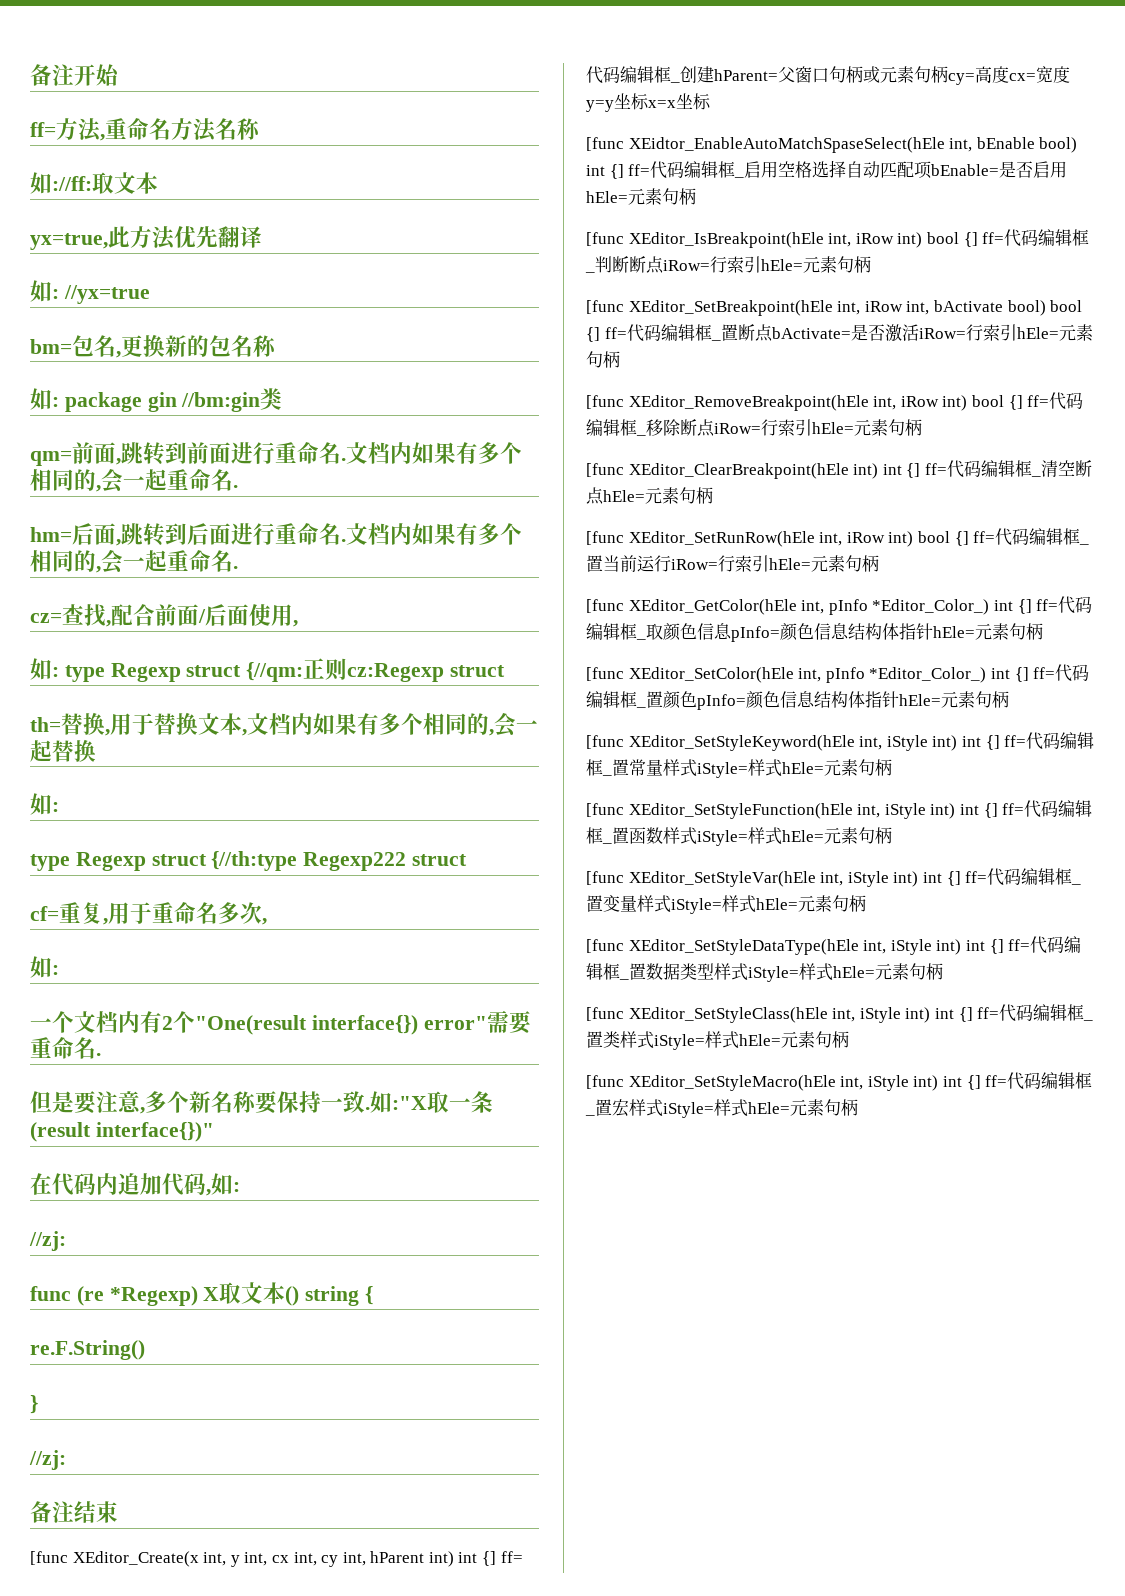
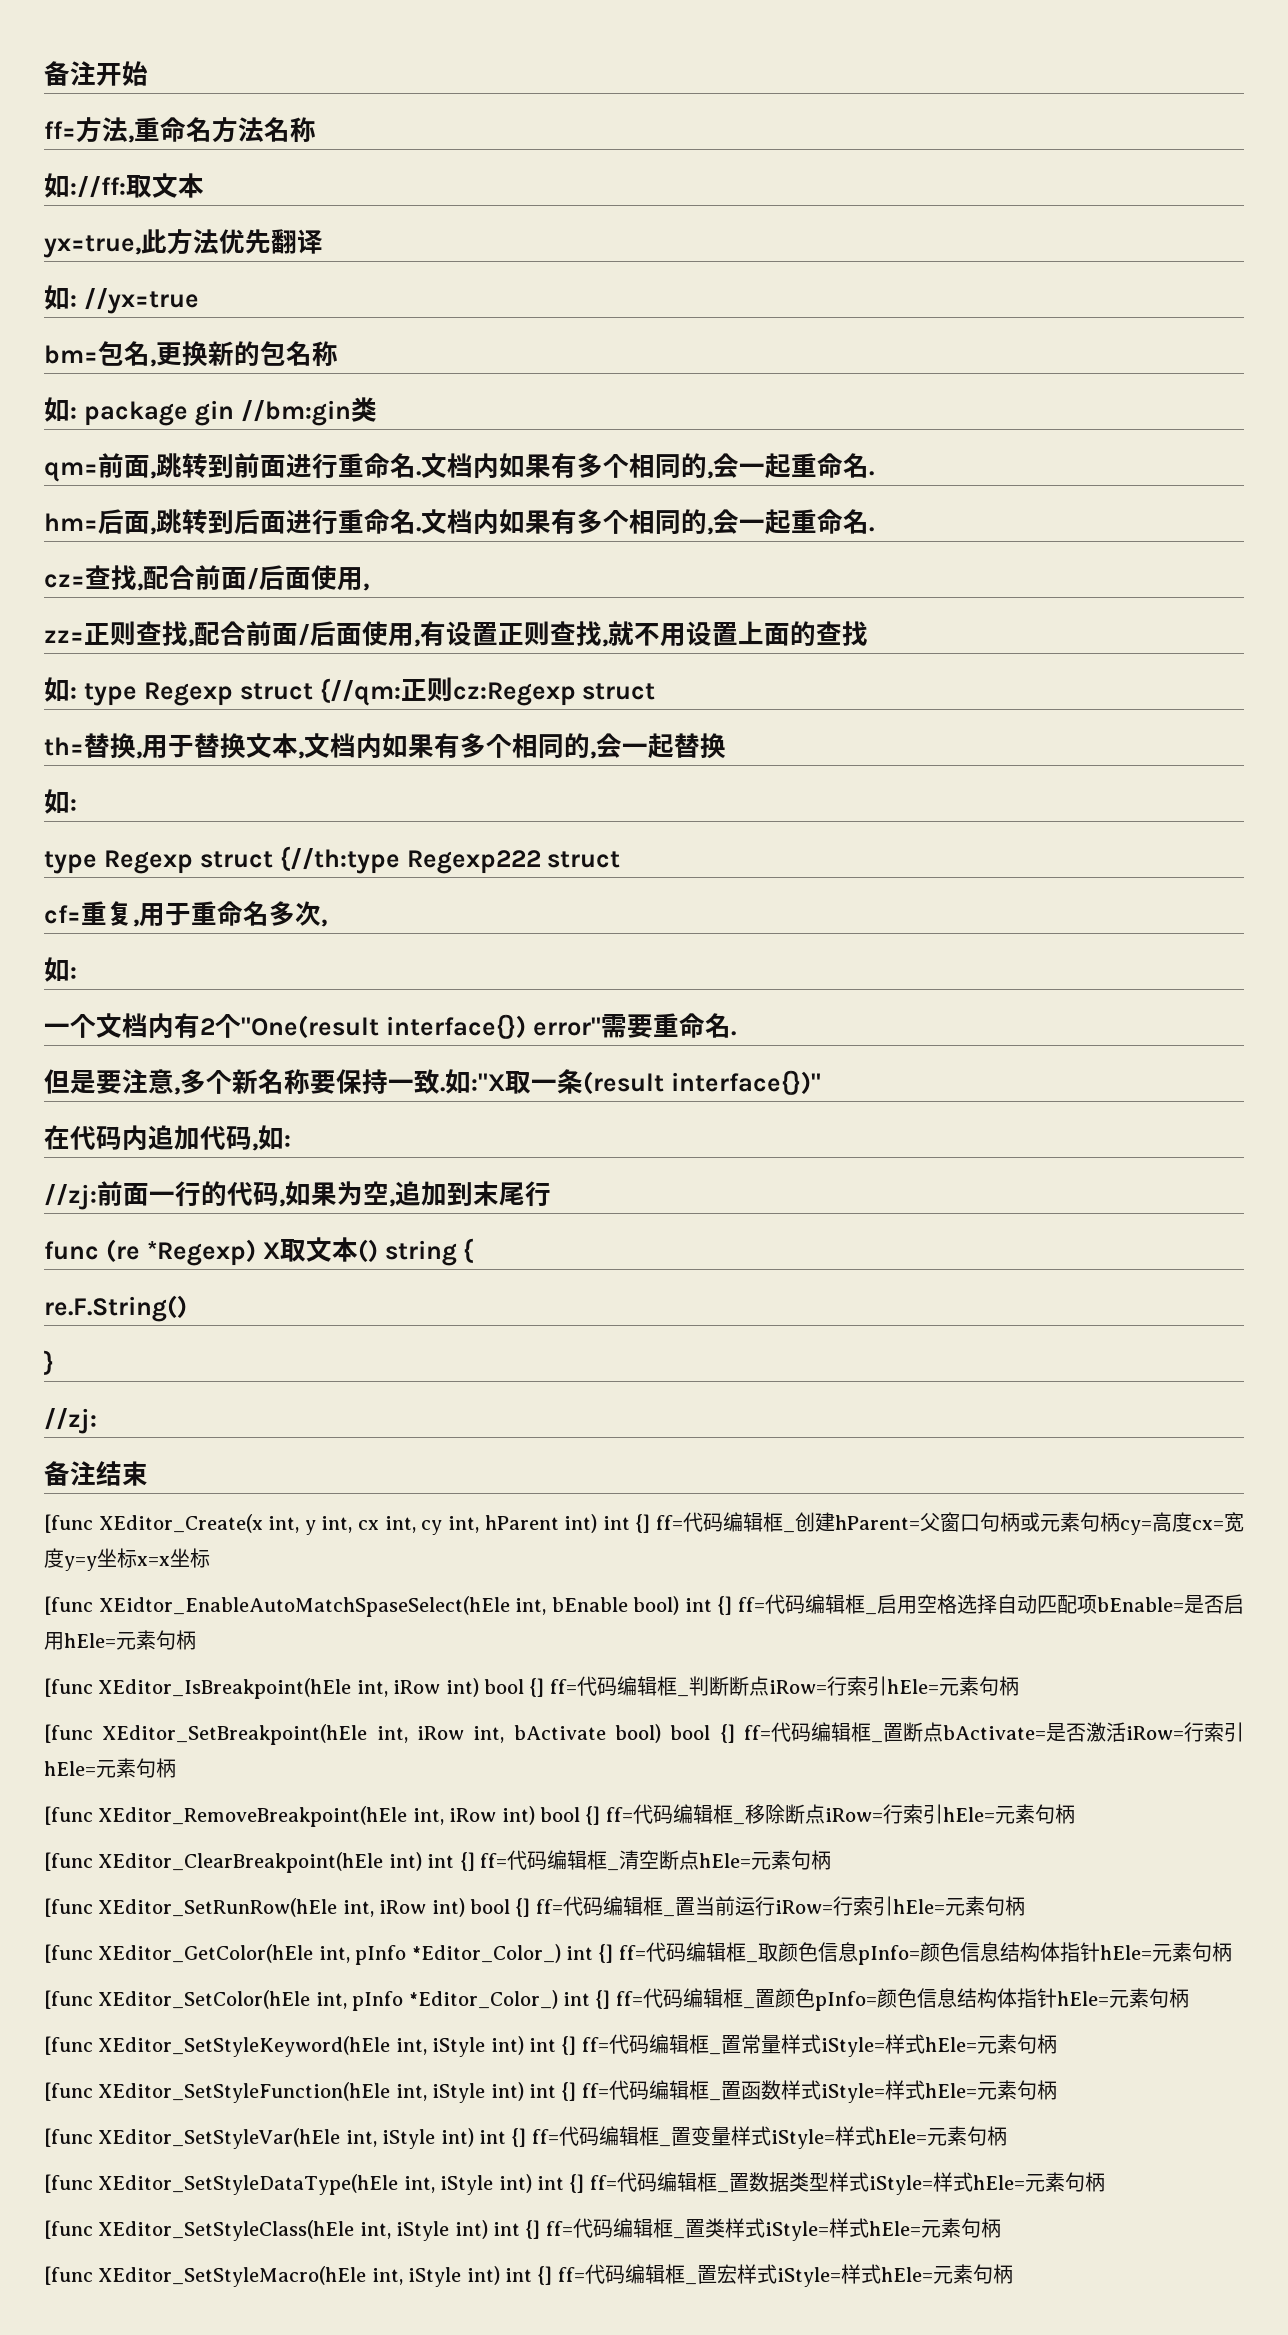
+ zz=正则查找,配合前面/后面使用,有设置正则查找,就不用设置上面的查找
  在代码内追加代码,如:
- //zj:
+ //zj:前面一行的代码,如果为空,追加到末尾行

